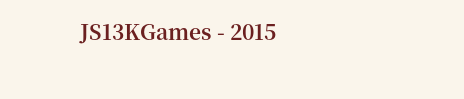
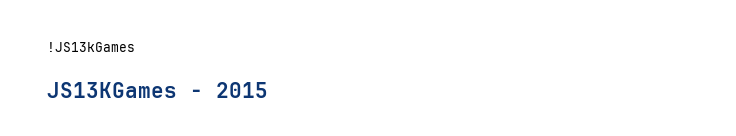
+ !JS13kGames

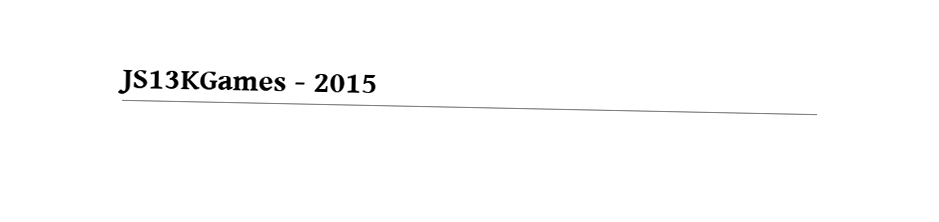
- !JS13kGames

